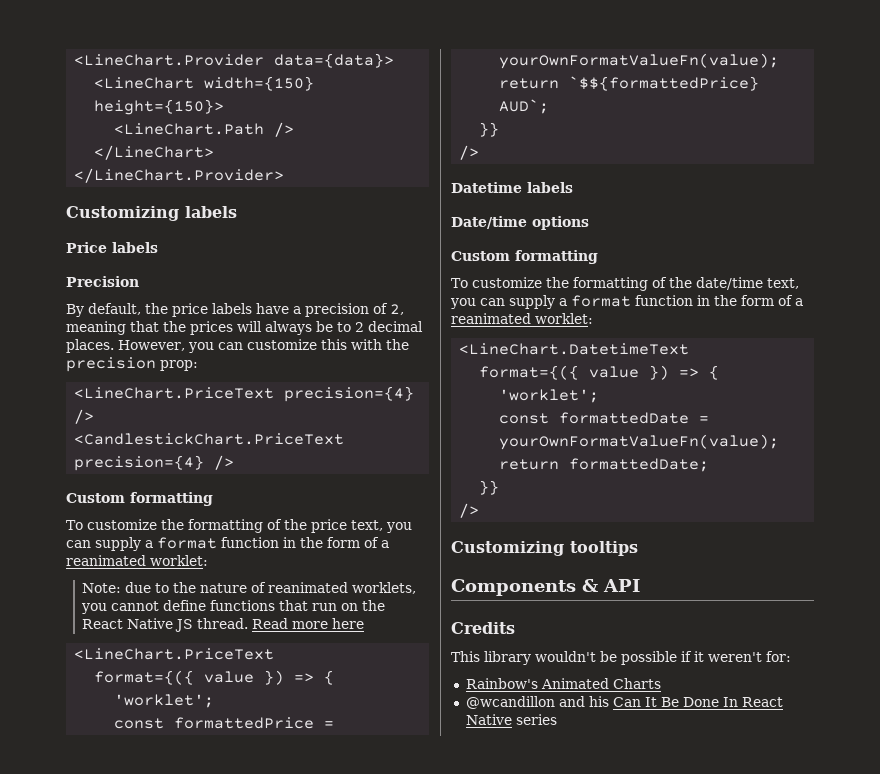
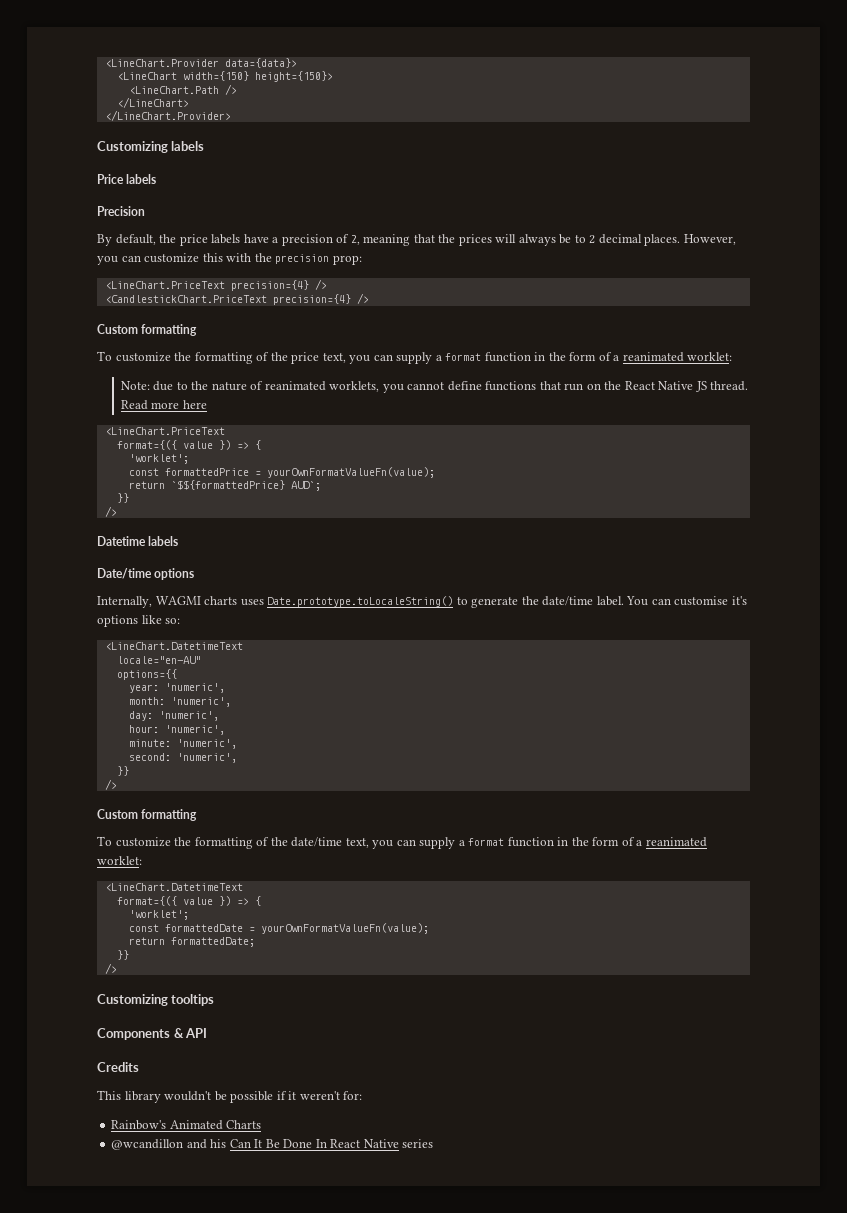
+ Internally, WAGMI charts uses Date.prototype.toLocaleString() to generate the date/time label. You can customise it's options like so:
+ <LineChart.DatetimeText
+ locale="en-AU"
+ options={{
+ year: 'numeric',
+ month: 'numeric',
+ day: 'numeric',
+ hour: 'numeric',
+ minute: 'numeric',
+ second: 'numeric',
+ }}
+ />

